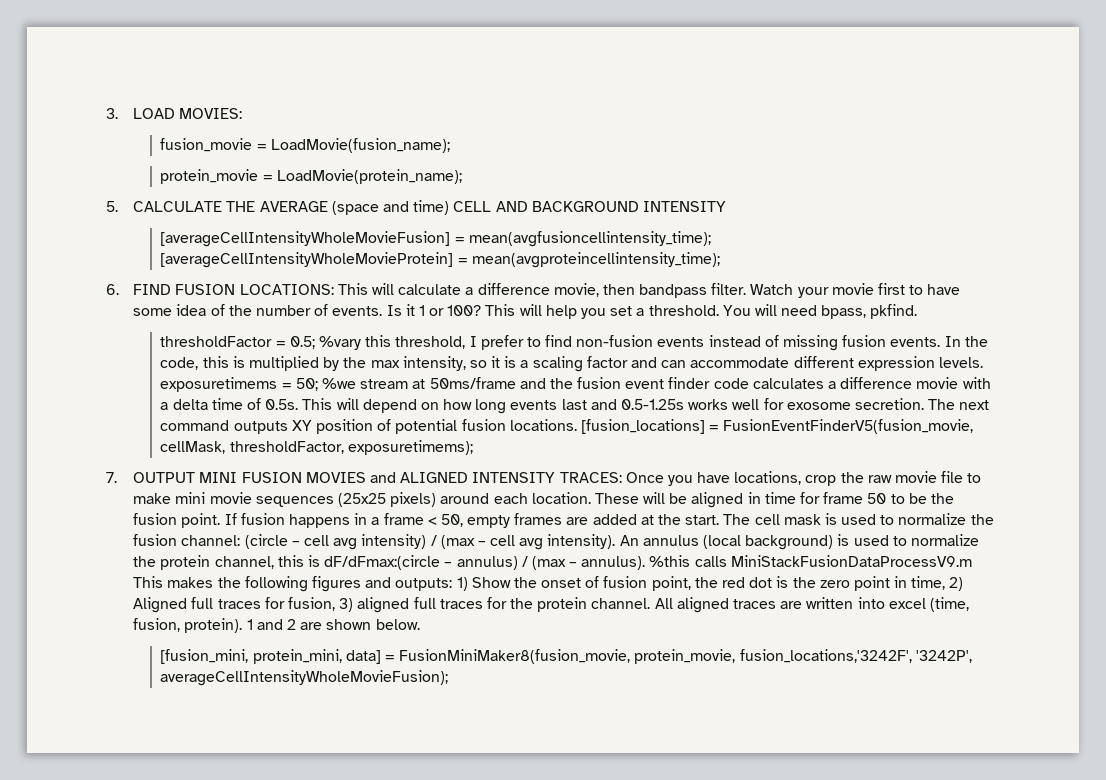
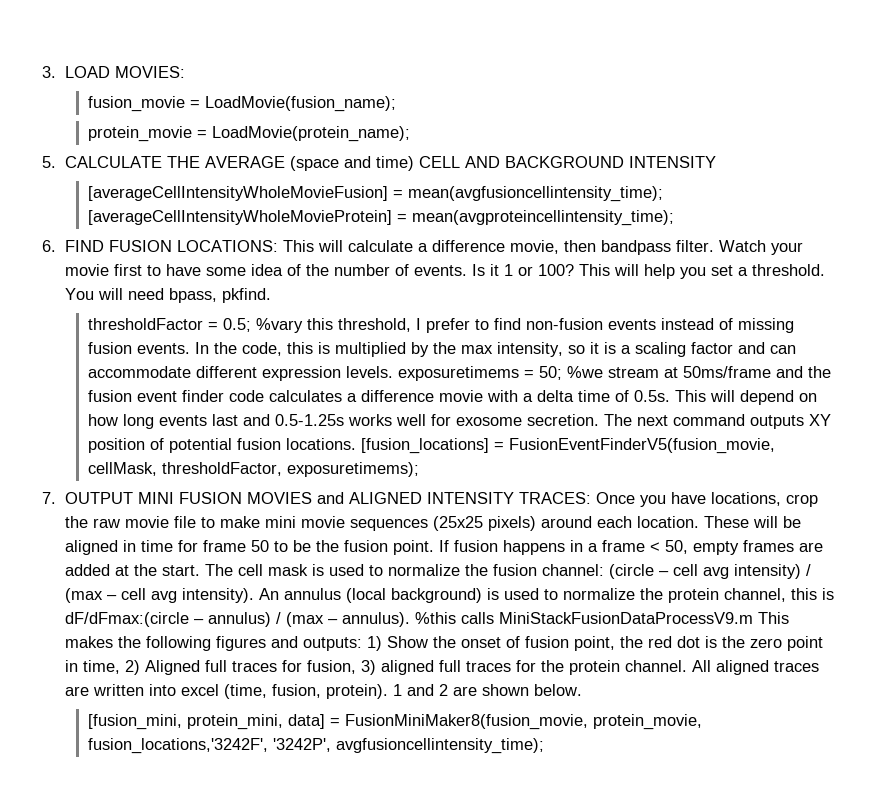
- [fusion_mini, protein_mini, data] = FusionMiniMaker8(fusion_movie, protein_movie, fusion_locations,'3242F', '3242P', averageCellIntensityWholeMovieFusion);
+ [fusion_mini, protein_mini, data] = FusionMiniMaker8(fusion_movie, protein_movie, fusion_locations,'3242F', '3242P', avgfusioncellintensity_time);

